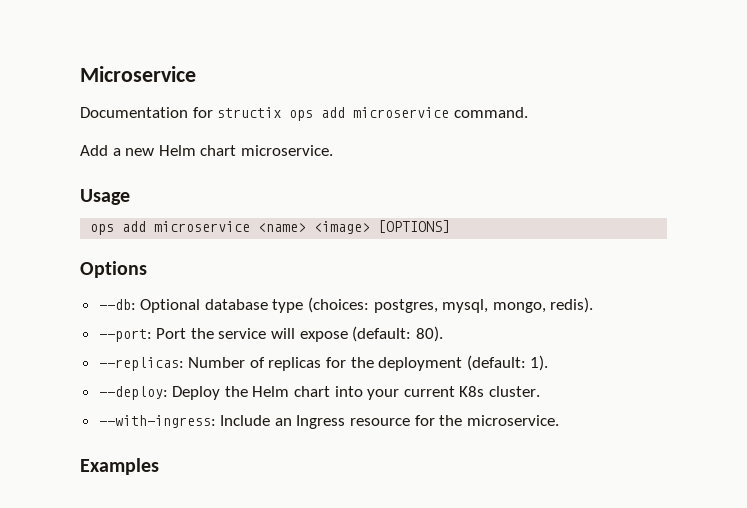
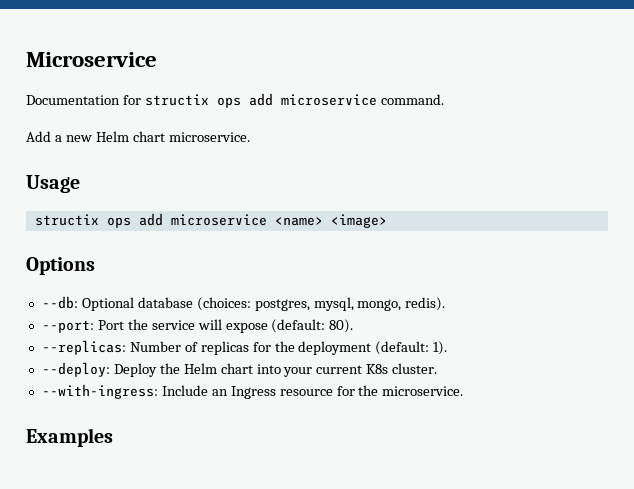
- ops add microservice <name> <image> [OPTIONS]
+ structix ops add microservice <name> <image>
- --db: Optional database type (choices: postgres, mysql, mongo, redis).
+ --db: Optional database (choices: postgres, mysql, mongo, redis).

